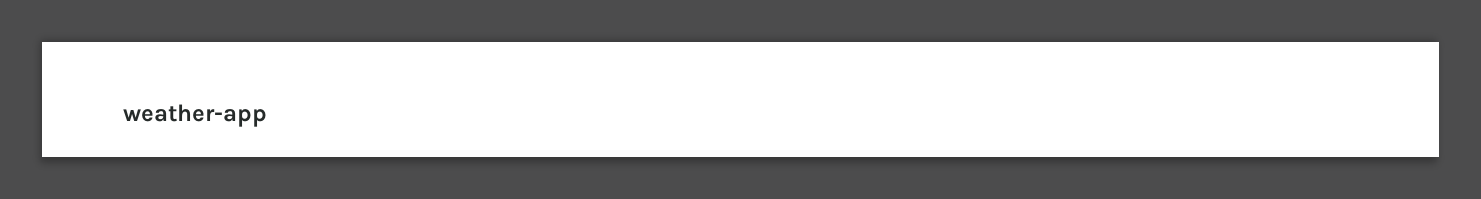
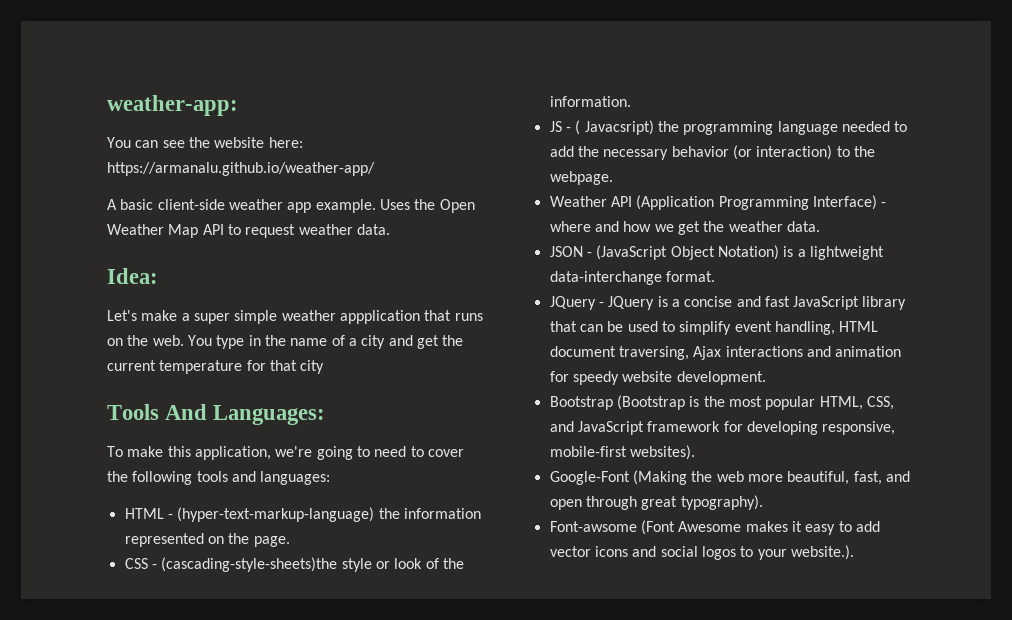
- weather-app
+ weather-app:
+ You can see the website here: https://armanalu.github.io/weather-app/
+ A basic client-side weather app example. Uses the Open Weather Map API to request weather data.
+ Idea:
+ Let's make a super simple weather appplication that runs on the web. You type in the name of a city and get the current temperature for that city
+ Tools And Languages:
+ To make this application, we're going to need to cover the following tools and languages:
+ HTML - (hyper-text-markup-language) the information represented on the page.
+ CSS - (cascading-style-sheets)the style or look of the information.
+ JS - ( Javacsript) the programming language needed to add the necessary behavior (or interaction) to the webpage.
+ Weather API (Application Programming Interface) - where and how we get the weather data.
+ JSON - (JavaScript Object Notation) is a lightweight data-interchange format.
+ JQuery - JQuery is a concise and fast JavaScript library that can be used to simplify event handling, HTML document traversing, Ajax interactions and animation for speedy website development.
+ Bootstrap (Bootstrap is the most popular HTML, CSS, and JavaScript framework for developing responsive, mobile-first websites).
+ Google-Font (Making the web more beautiful, fast, and open through great typography).
+ Font-awsome (Font Awesome makes it easy to add vector icons and social logos to your website.).

